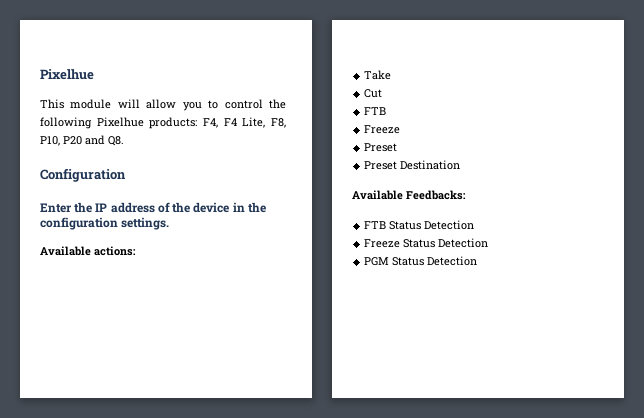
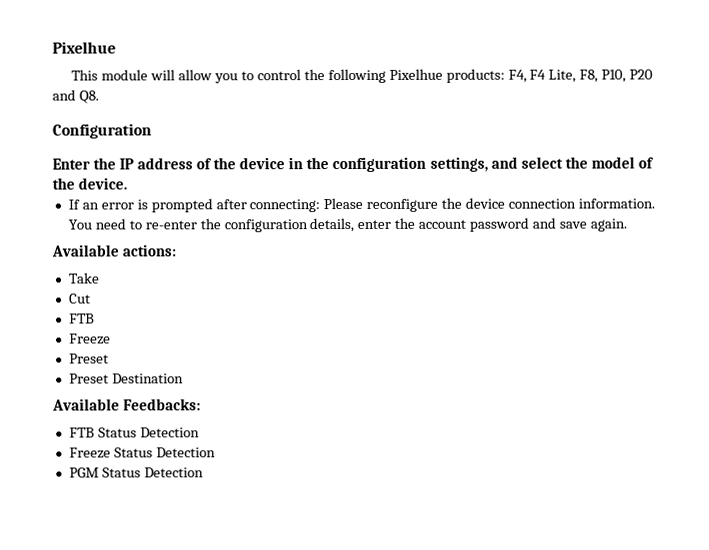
- Enter the IP address of the device in the configuration settings.
+ Enter the IP address of the device in the configuration settings, and select the model of the device.
+ If an error is prompted after connecting: Please reconfigure the device connection information. You need to re-enter the configuration details, enter the account password and save again.

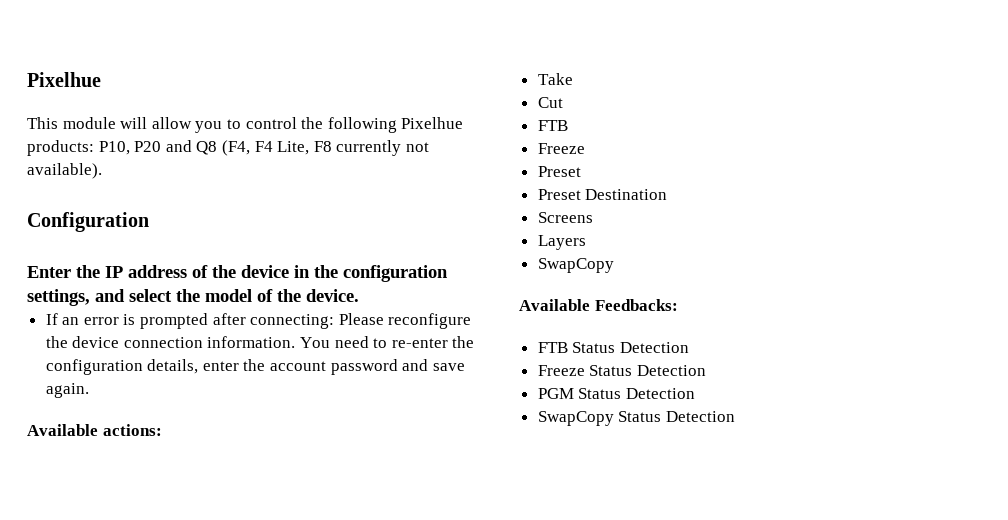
- This module will allow you to control the following Pixelhue products: F4, F4 Lite, F8, P10, P20 and Q8.
+ This module will allow you to control the following Pixelhue products: P10, P20 and Q8 (F4, F4 Lite, F8 currently not available).
+ Screens
+ Layers
+ SwapCopy
+ SwapCopy Status Detection

